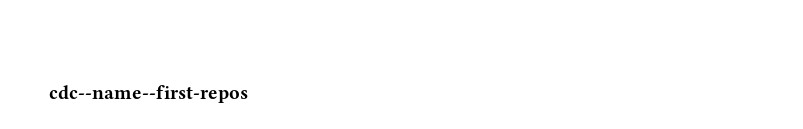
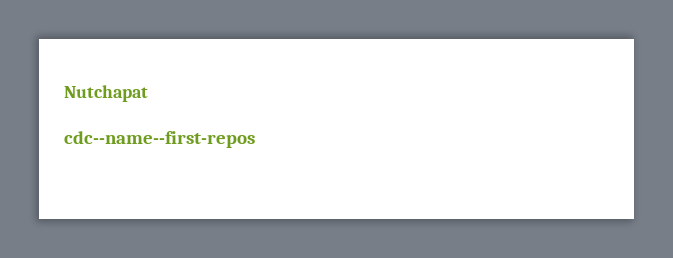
+ Nutchapat

